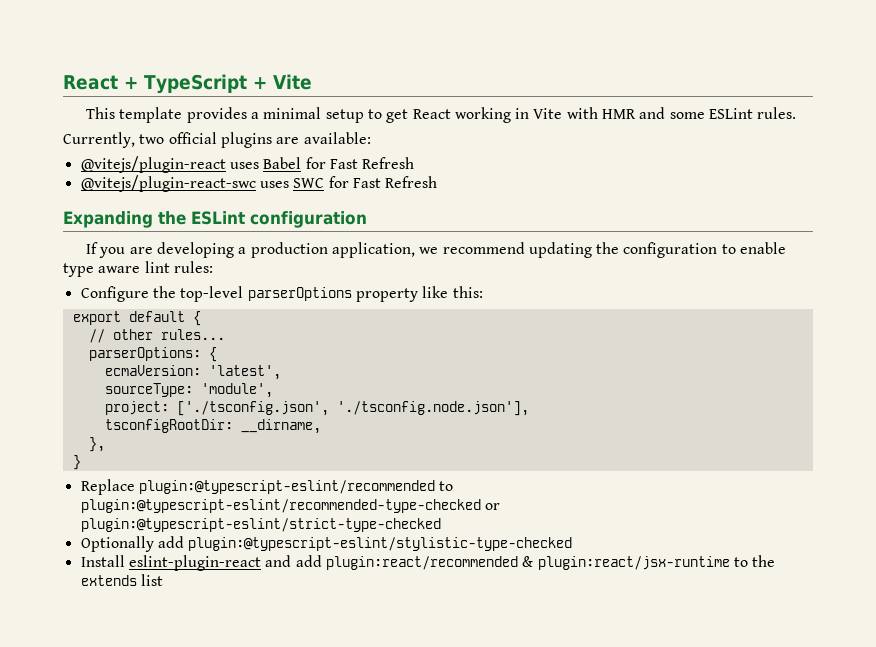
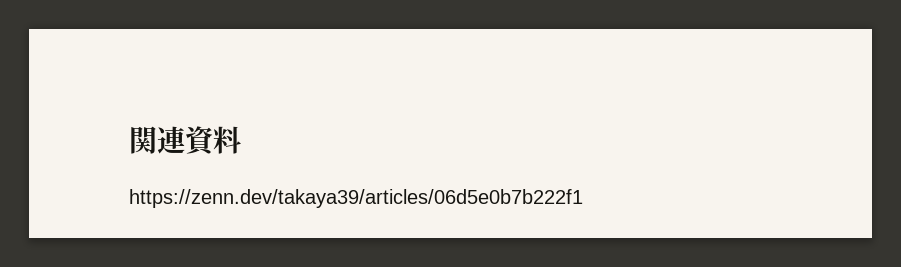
- React + TypeScript + Vite
- This template provides a minimal setup to get React working in Vite with HMR and some ESLint rules.
- Currently, two official plugins are available:
- @vitejs/plugin-react uses Babel for Fast Refresh
- @vitejs/plugin-react-swc uses SWC for Fast Refresh
- Expanding the ESLint configuration
- If you are developing a production application, we recommend updating the configuration to enable type aware lint rules:
- Configure the top-level parserOptions property like this:
- export default {
- // other rules...
- parserOptions: {
- ecmaVersion: 'latest',
- sourceType: 'module',
- project: ['./tsconfig.json', './tsconfig.node.json'],
- tsconfigRootDir: __dirname,
- },
- }
- Replace plugin:@typescript-eslint/recommended to plugin:@typescript-eslint/recommended-type-checked or plugin:@typescript-eslint/strict-type-checked
- Optionally add plugin:@typescript-eslint/stylistic-type-checked
- Install eslint-plugin-react and add plugin:react/recommended & plugin:react/jsx-runtime to the extends list
+ 関連資料
+ https://zenn.dev/takaya39/articles/06d5e0b7b222f1

